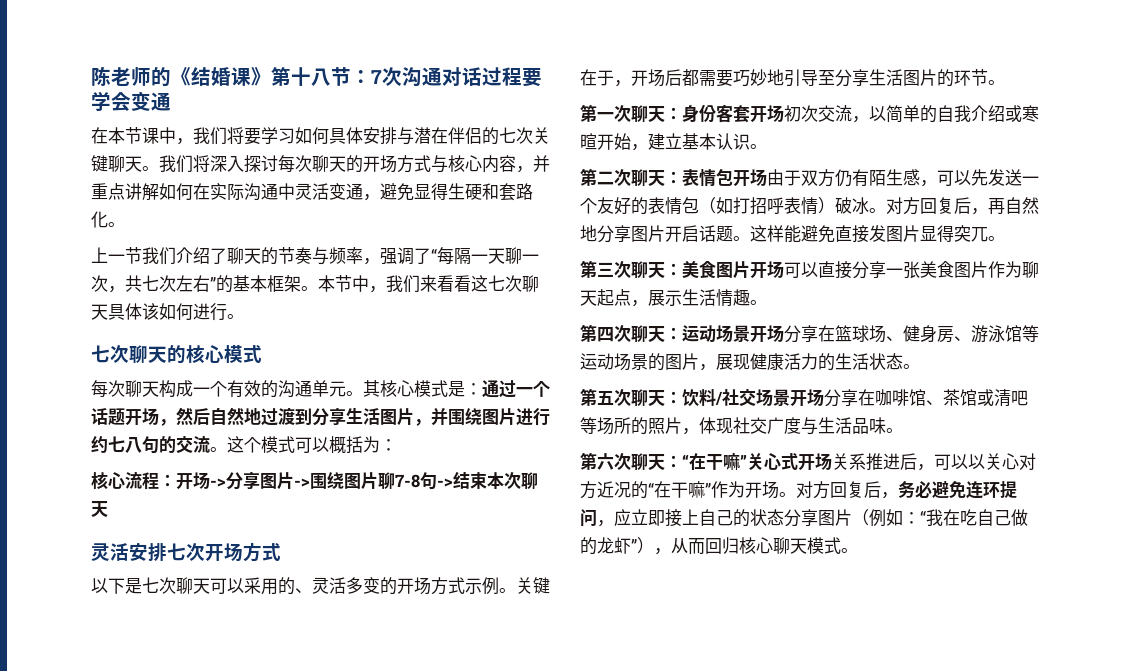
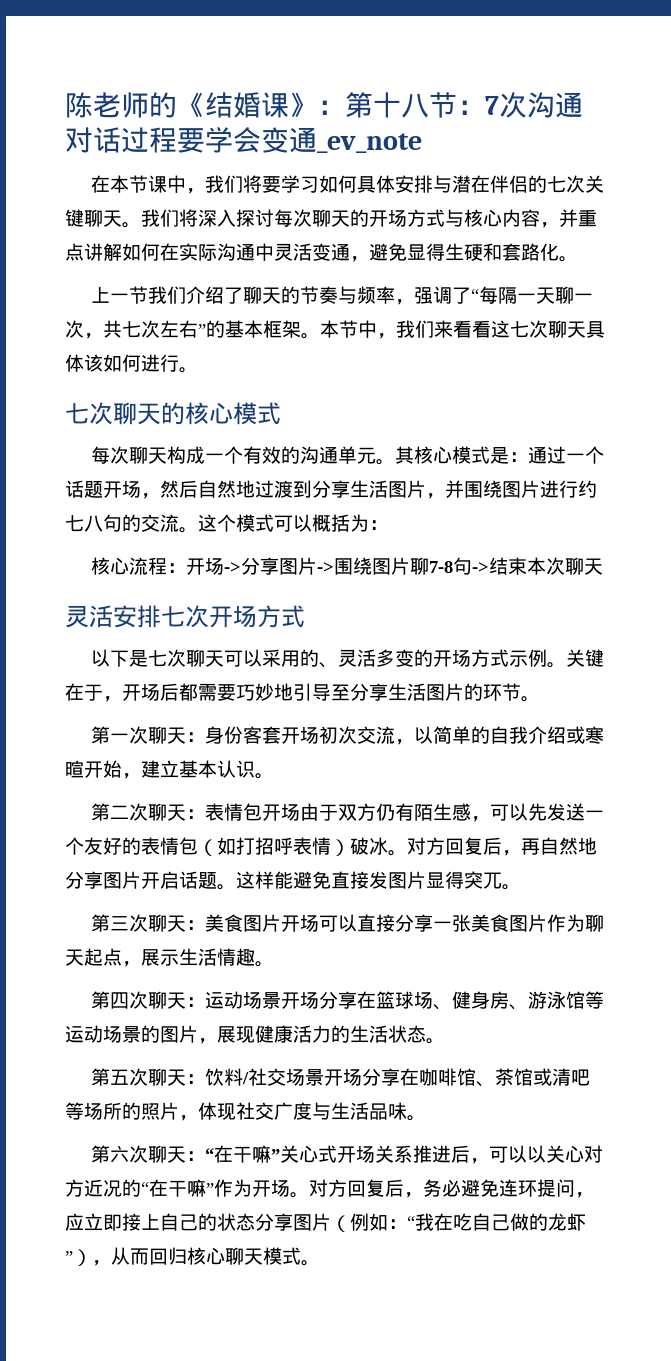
- 陈老师的《结婚课》第十八节：7次沟通对话过程要学会变通
+ 陈老师的《结婚课》：第十八节：7次沟通对话过程要学会变通_ev_note

